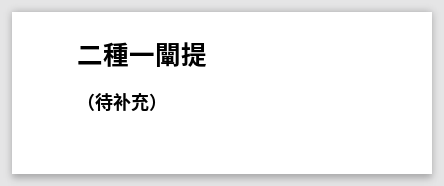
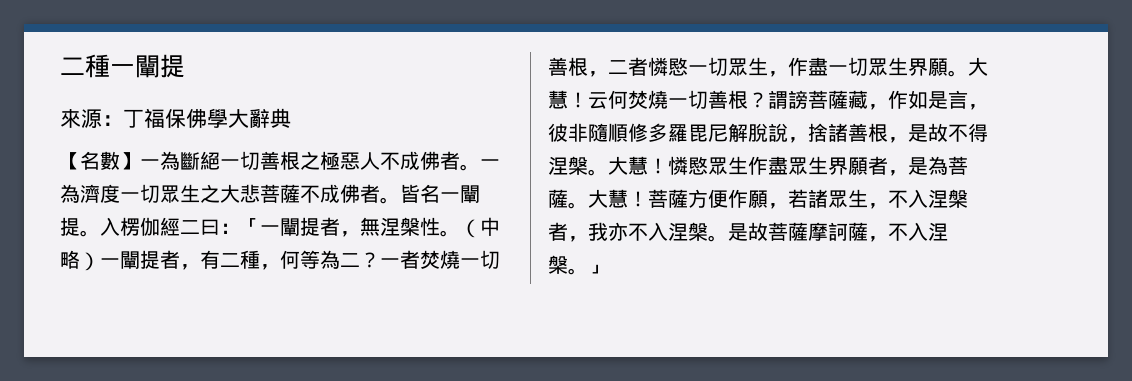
- （待补充）
+ 來源：丁福保佛學大辭典
+ 【名數】一為斷絕一切善根之極惡人不成佛者。一為濟度一切眾生之大悲菩薩不成佛者。皆名一闡提。入楞伽經二曰：「一闡提者，無涅槃性。（中略）一闡提者，有二種，何等為二？一者焚燒一切善根，二者憐愍一切眾生，作盡一切眾生界願。大慧！云何焚燒一切善根？謂謗菩薩藏，作如是言，彼非隨順修多羅毘尼解脫說，捨諸善根，是故不得涅槃。大慧！憐愍眾生作盡眾生界願者，是為菩薩。大慧！菩薩方便作願，若諸眾生，不入涅槃者，我亦不入涅槃。是故菩薩摩訶薩，不入涅槃。」

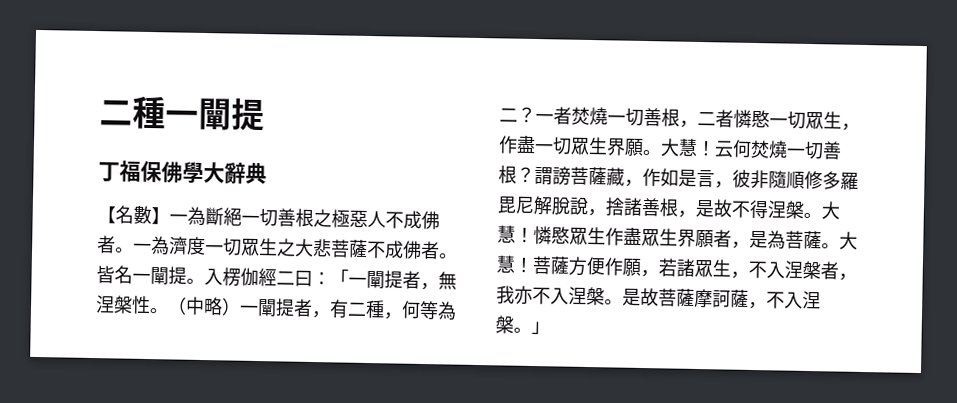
- 來源：丁福保佛學大辭典
+ 丁福保佛學大辭典

